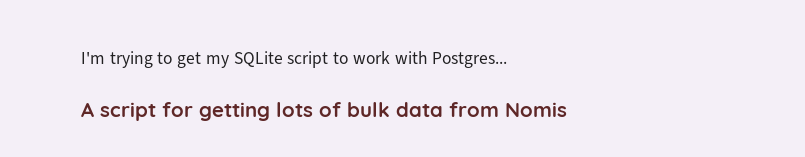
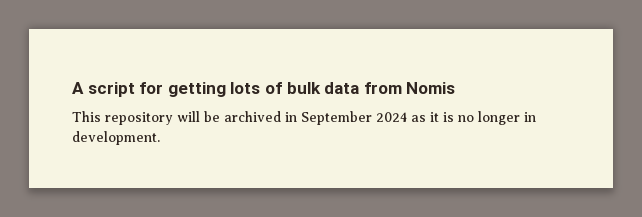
- I'm trying to get my SQLite script to work with Postgres...
+ This repository will be archived in September 2024 as it is no longer in development.

